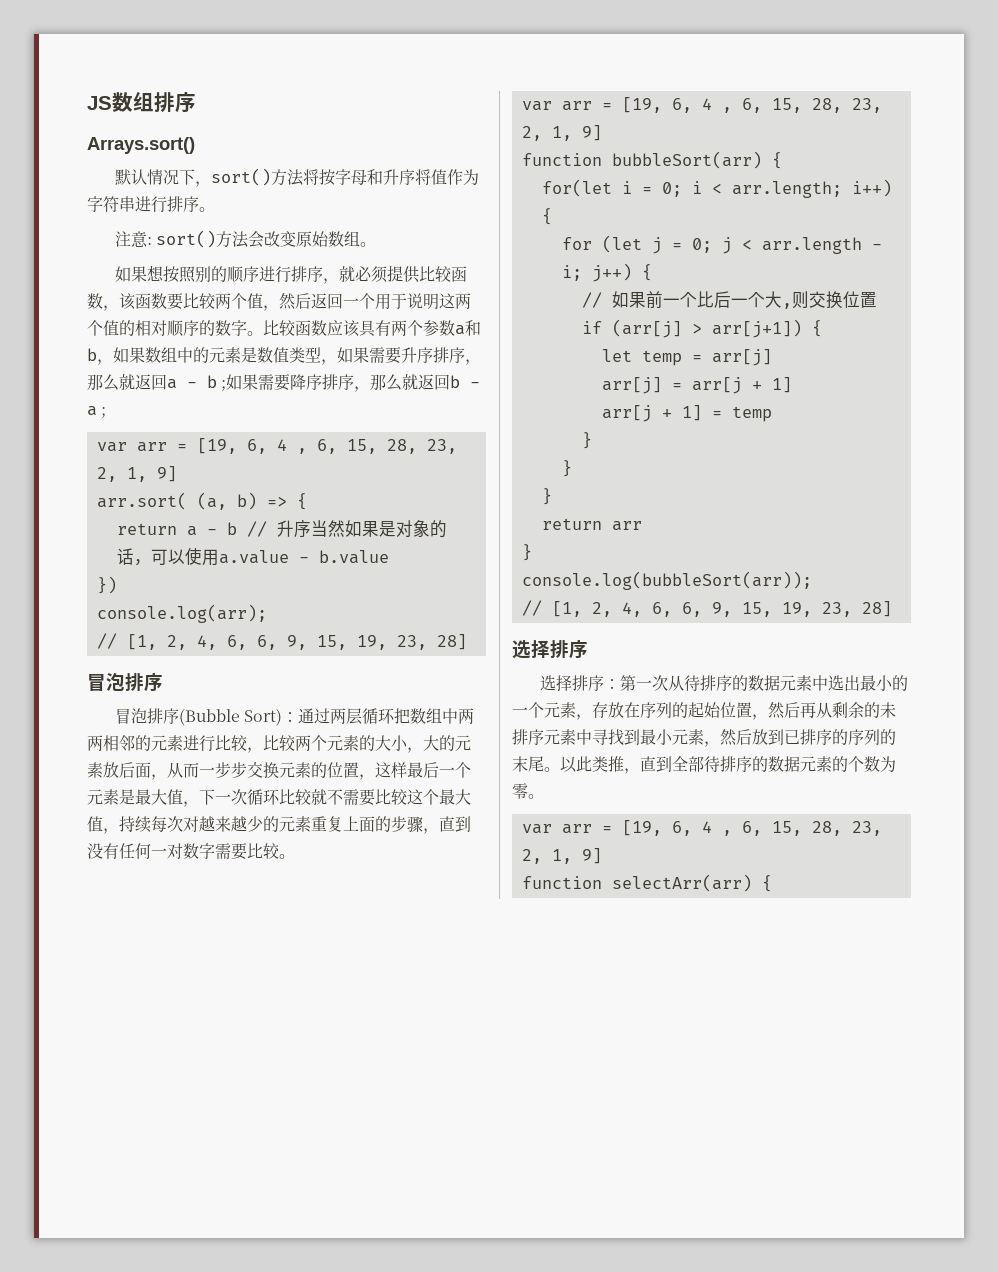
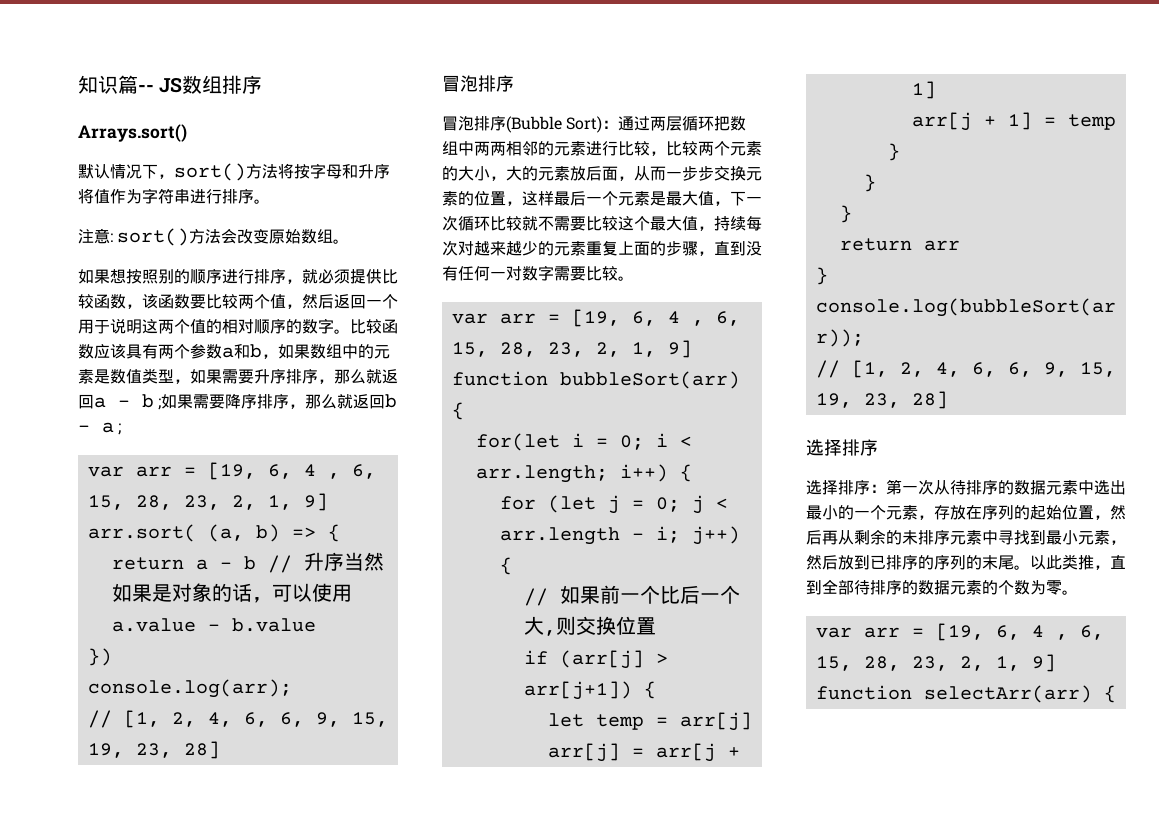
- JS数组排序
+ 知识篇-- JS数组排序

